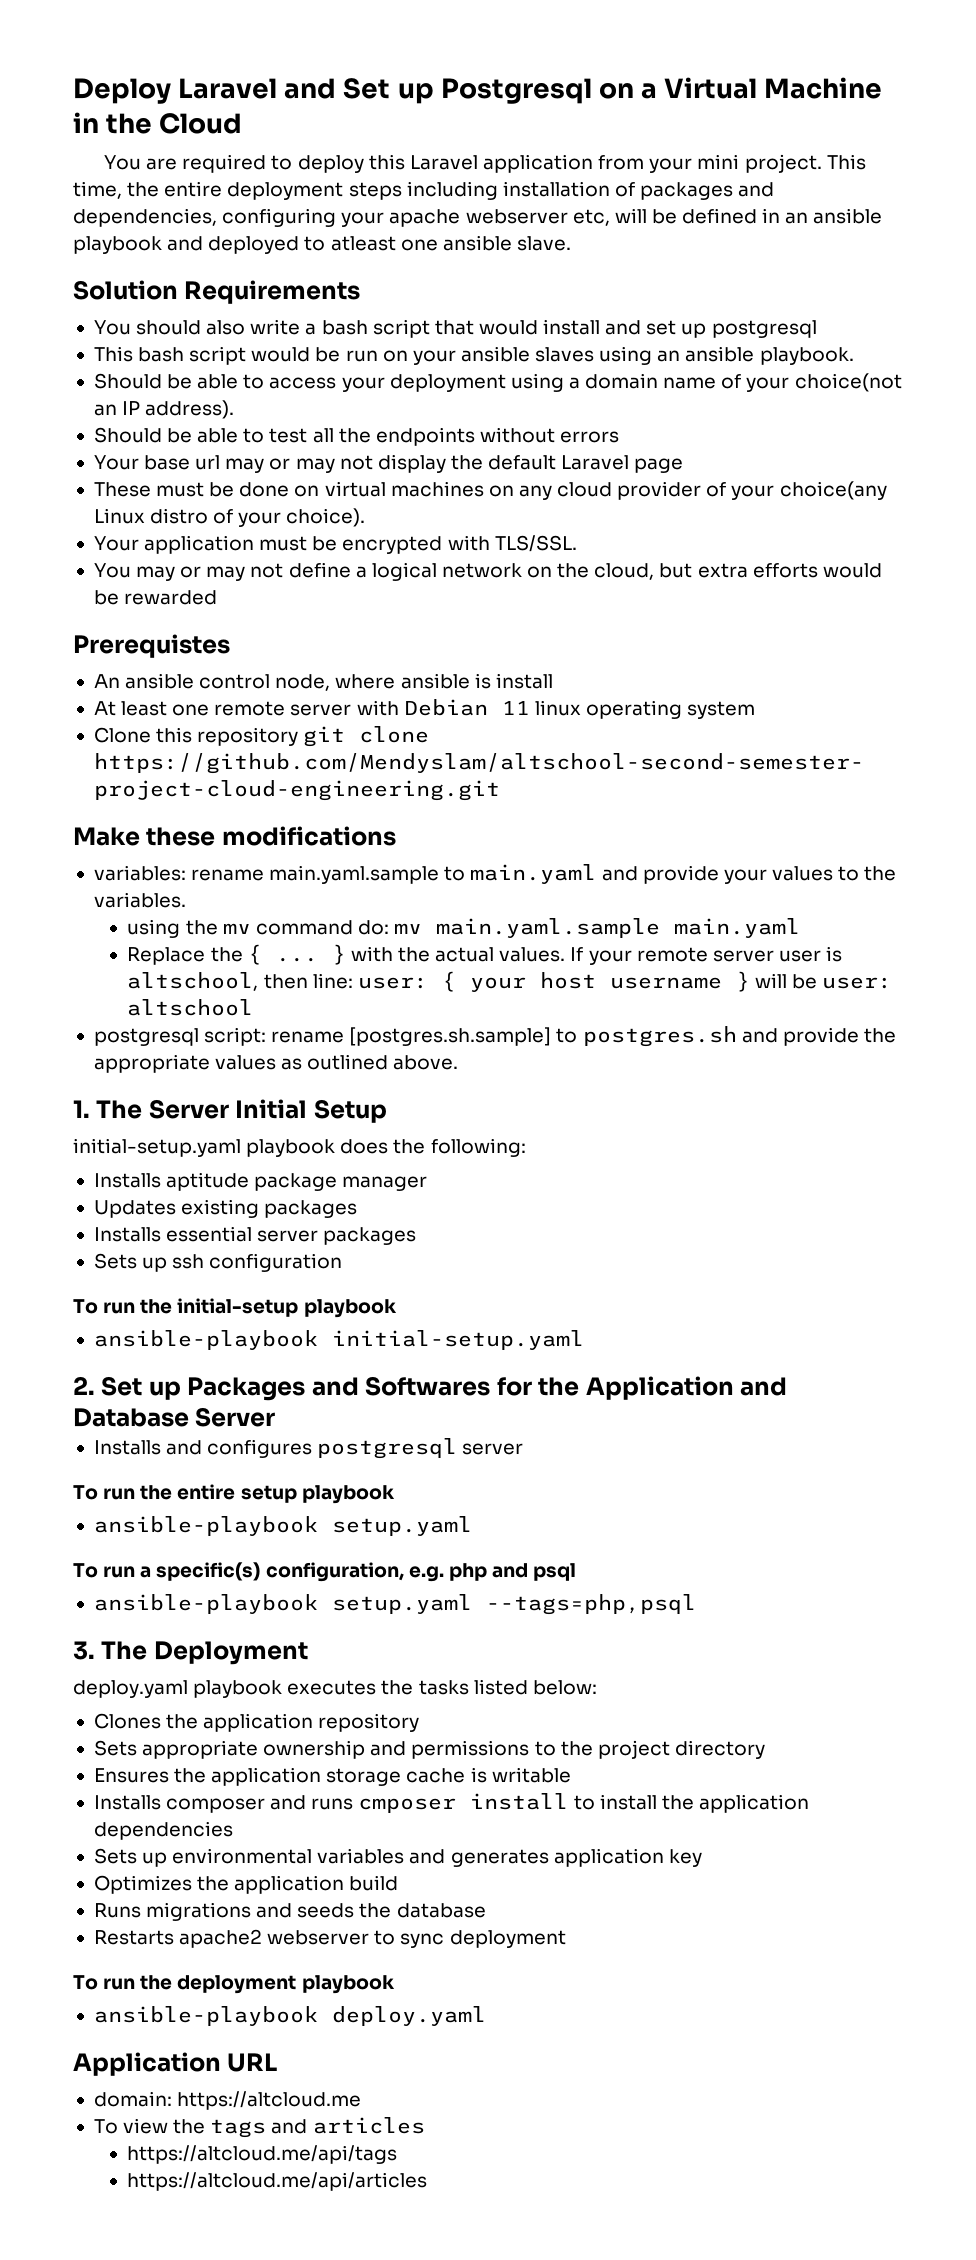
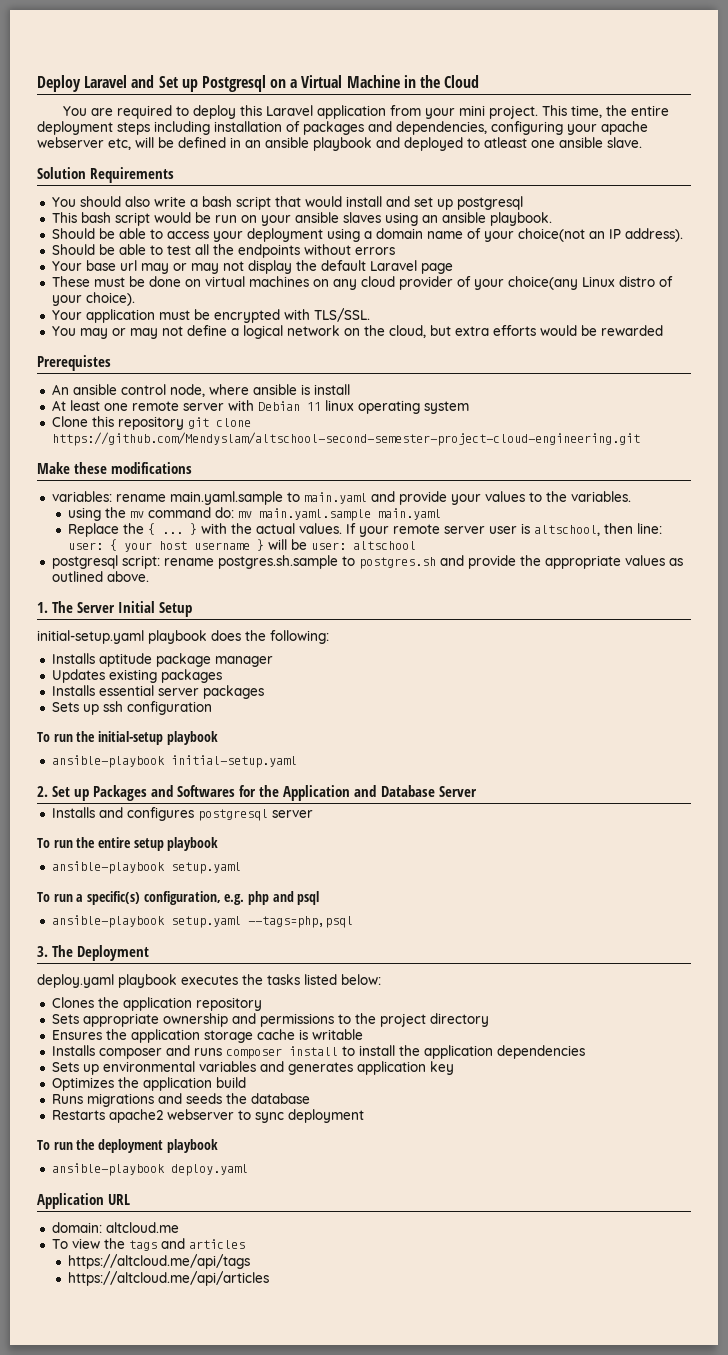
- postgresql script: rename [postgres.sh.sample] to postgres.sh and provide the appropriate values as outlined above.
+ postgresql script: rename postgres.sh.sample to postgres.sh and provide the appropriate values as outlined above.
- Installs composer and runs cmposer install to install the application dependencies
+ Installs composer and runs composer install to install the application dependencies
- domain: https://altcloud.me
+ domain: altcloud.me

